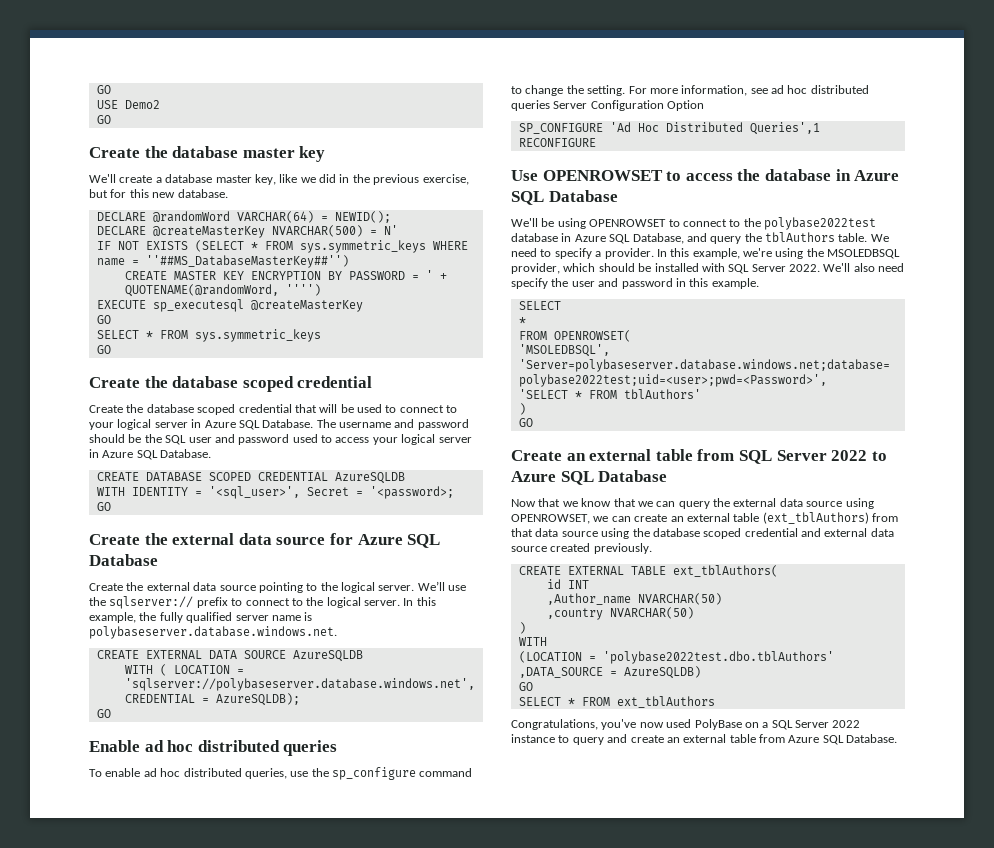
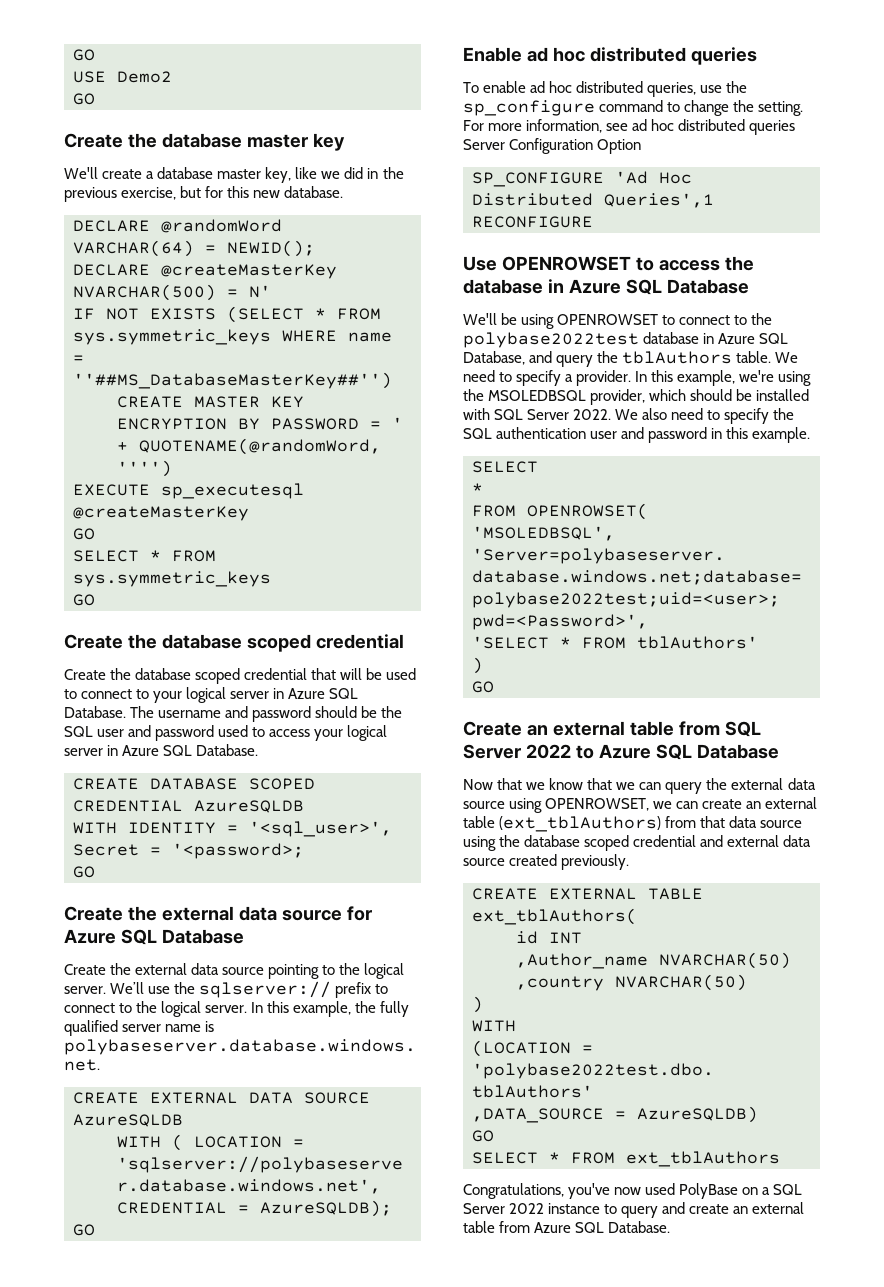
- We'll also need specify the user and password in this example.
+ We also need to specify the SQL authentication user and password in this example.

